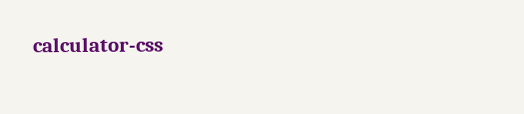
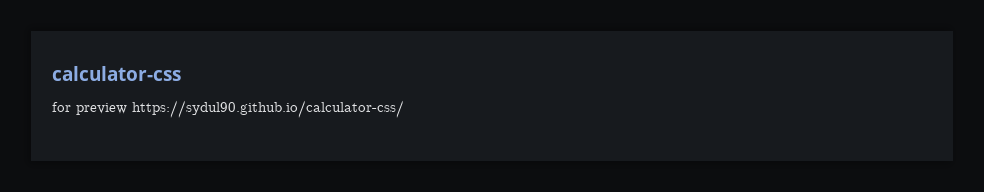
+ for preview https://sydul90.github.io/calculator-css/

